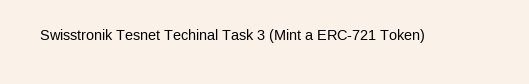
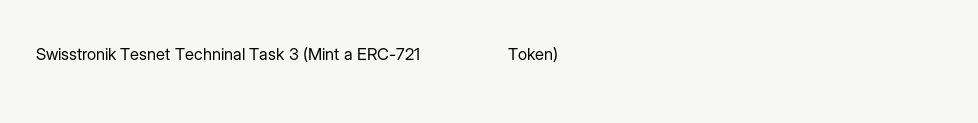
- Swisstronik Tesnet Techinal Task 3 (Mint a ERC-721 Token)
+ Swisstronik Tesnet Techninal Task 3 (Mint a ERC-721 Token)

